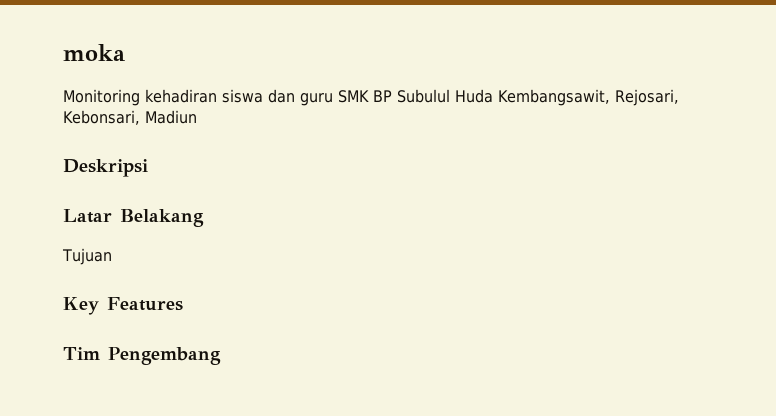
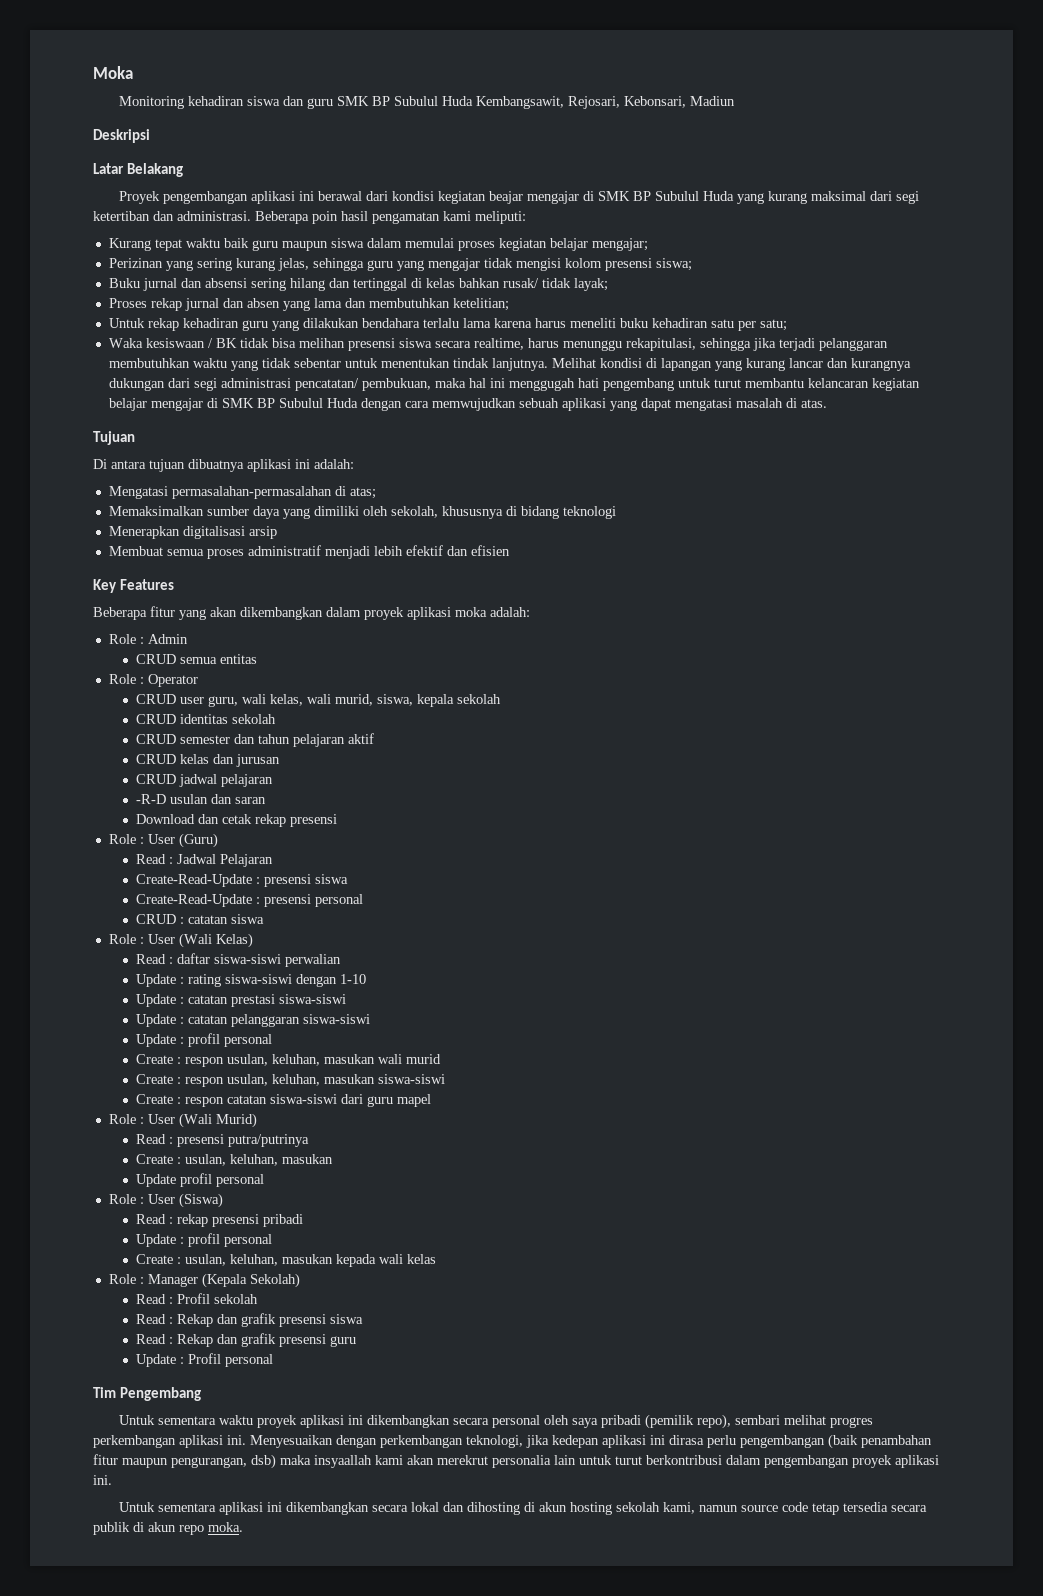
- moka
+ Moka
+ Proyek pengembangan aplikasi ini berawal dari kondisi kegiatan beajar mengajar di SMK BP Subulul Huda yang kurang maksimal dari segi ketertiban dan administrasi. Beberapa poin hasil pengamatan kami meliputi:
+ Kurang tepat waktu baik guru maupun siswa dalam memulai proses kegiatan belajar mengajar;
+ Perizinan yang sering kurang jelas, sehingga guru yang mengajar tidak mengisi kolom presensi siswa;
+ Buku jurnal dan absensi sering hilang dan tertinggal di kelas bahkan rusak/ tidak layak;
+ Proses rekap jurnal dan absen yang lama dan membutuhkan ketelitian;
+ Untuk rekap kehadiran guru yang dilakukan bendahara terlalu lama karena harus meneliti buku kehadiran satu per satu;
+ Waka kesiswaan / BK tidak bisa melihan presensi siswa secara realtime, harus menunggu rekapitulasi, sehingga jika terjadi pelanggaran membutuhkan waktu yang tidak sebentar untuk menentukan tindak lanjutnya. Melihat kondisi di lapangan yang kurang lancar dan kurangnya dukungan dari segi administrasi pencatatan/ pembukuan, maka hal ini menggugah hati pengembang untuk turut membantu kelancaran kegiatan belajar mengajar di SMK BP Subulul Huda dengan cara memwujudkan sebuah aplikasi yang dapat mengatasi masalah di atas.
  Tujuan
+ Di antara tujuan dibuatnya aplikasi ini adalah:
+ Mengatasi permasalahan-permasalahan di atas;
+ Memaksimalkan sumber daya yang dimiliki oleh sekolah, khususnya di bidang teknologi
+ Menerapkan digitalisasi arsip
+ Membuat semua proses administratif menjadi lebih efektif dan efisien
  Key Features
+ Beberapa fitur yang akan dikembangkan dalam proyek aplikasi moka adalah:
+ Role : Admin
+ CRUD semua entitas
+ Role : Operator
+ CRUD user guru, wali kelas, wali murid, siswa, kepala sekolah
+ CRUD identitas sekolah
+ CRUD semester dan tahun pelajaran aktif
+ CRUD kelas dan jurusan
+ CRUD jadwal pelajaran
+ -R-D usulan dan saran
+ Download dan cetak rekap presensi
+ Role : User (Guru)
+ Read : Jadwal Pelajaran
+ Create-Read-Update : presensi siswa
+ Create-Read-Update : presensi personal
+ CRUD : catatan siswa
+ Role : User (Wali Kelas)
+ Read : daftar siswa-siswi perwalian
+ Update : rating siswa-siswi dengan 1-10
+ Update : catatan prestasi siswa-siswi
+ Update : catatan pelanggaran siswa-siswi
+ Update : profil personal
+ Create : respon usulan, keluhan, masukan wali murid
+ Create : respon usulan, keluhan, masukan siswa-siswi
+ Create : respon catatan siswa-siswi dari guru mapel
+ Role : User (Wali Murid)
+ Read : presensi putra/putrinya
+ Create : usulan, keluhan, masukan
+ Update profil personal
+ Role : User (Siswa)
+ Read : rekap presensi pribadi
+ Update : profil personal
+ Create : usulan, keluhan, masukan kepada wali kelas
+ Role : Manager (Kepala Sekolah)
+ Read : Profil sekolah
+ Read : Rekap dan grafik presensi siswa
+ Read : Rekap dan grafik presensi guru
+ Update : Profil personal
  Tim Pengembang
+ Untuk sementara waktu proyek aplikasi ini dikembangkan secara personal oleh saya pribadi (pemilik repo), sembari melihat progres perkembangan aplikasi ini. Menyesuaikan dengan perkembangan teknologi, jika kedepan aplikasi ini dirasa perlu pengembangan (baik penambahan fitur maupun pengurangan, dsb) maka insyaallah kami akan merekrut personalia lain untuk turut berkontribusi dalam pengembangan proyek aplikasi ini.
+ Untuk sementara aplikasi ini dikembangkan secara lokal dan dihosting di akun hosting sekolah kami, namun source code tetap tersedia secara publik di akun repo moka.

